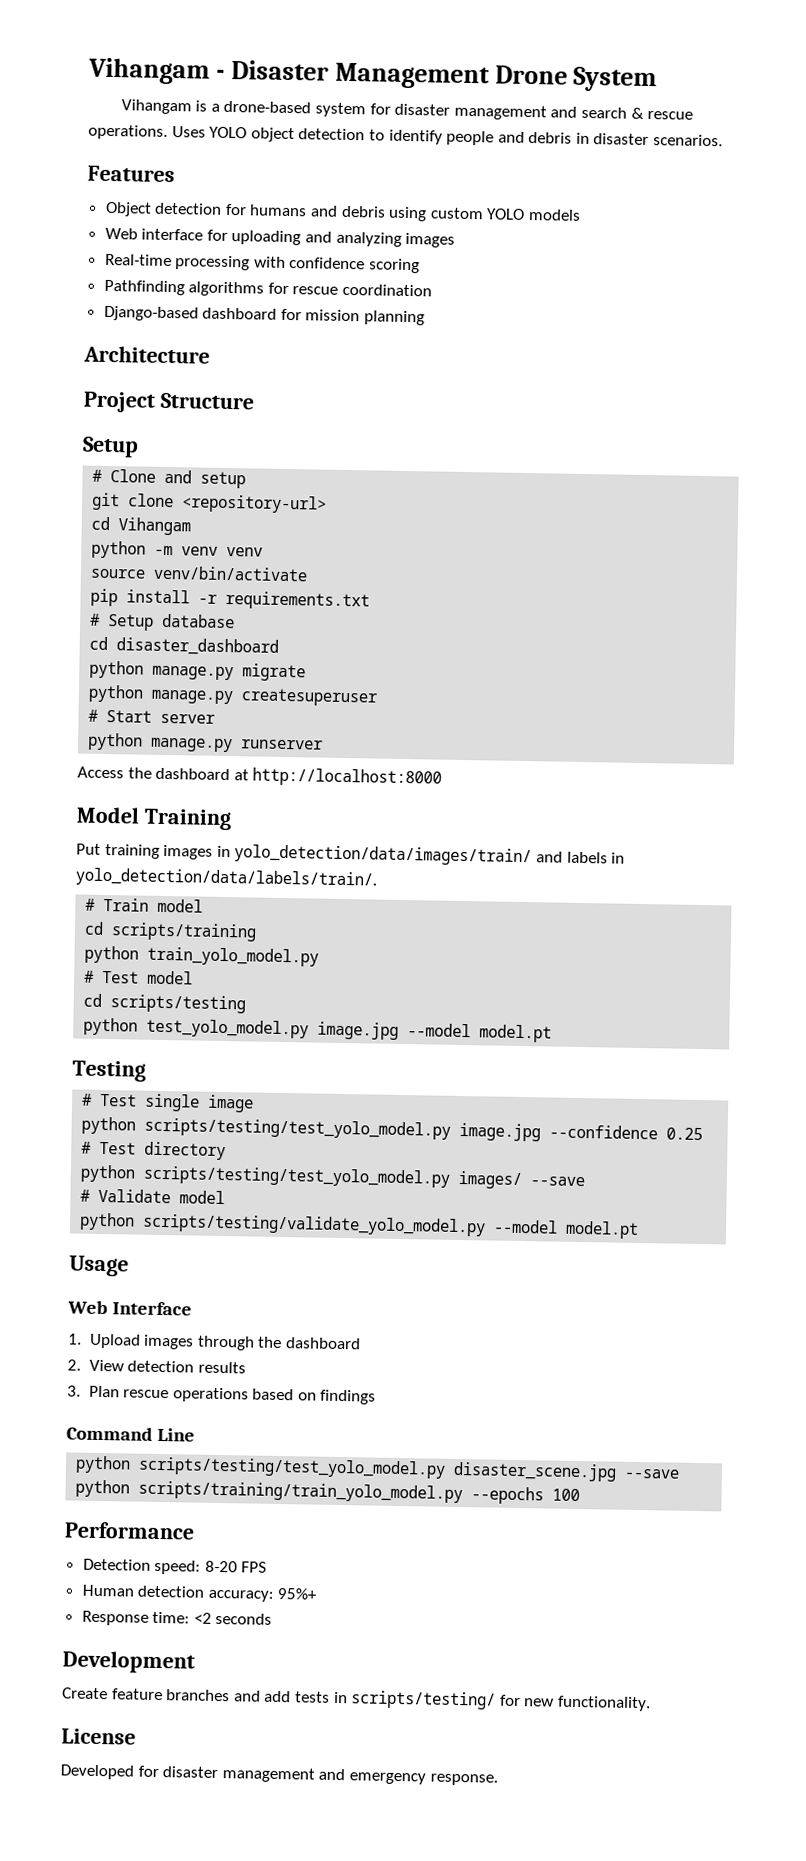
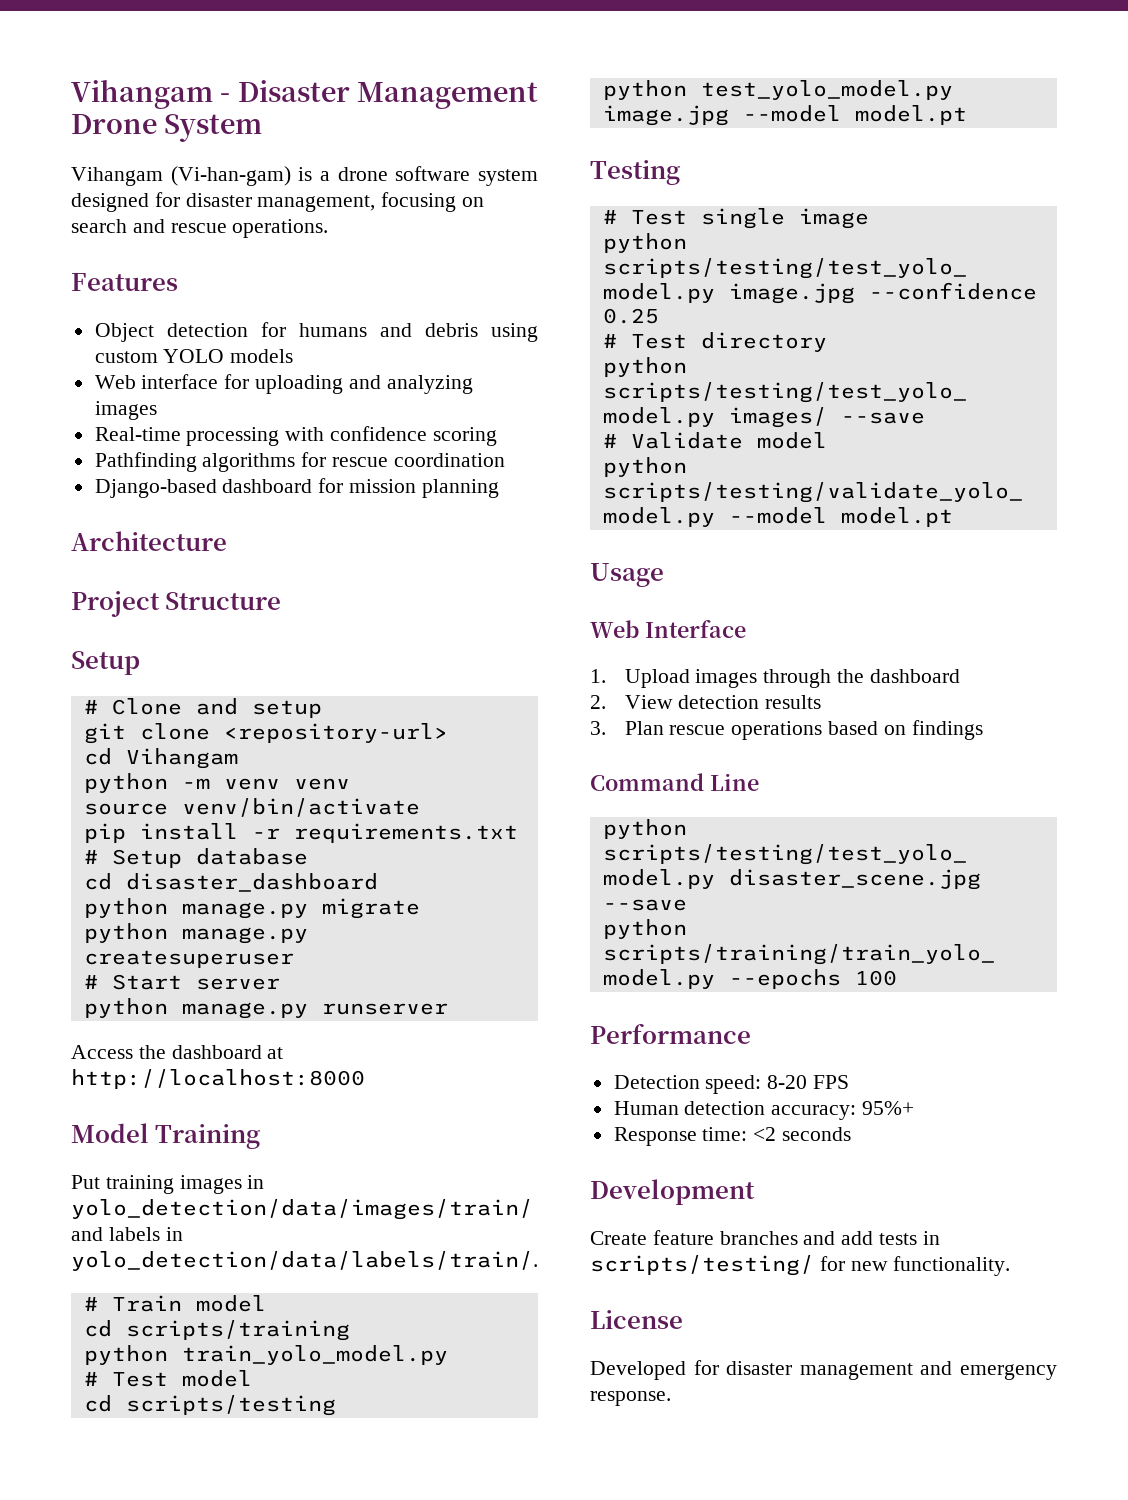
- Vihangam is a drone-based system for disaster management and search & rescue operations. Uses YOLO object detection to identify people and debris in disaster scenarios.
+ Vihangam (Vi-han-gam) is a drone software system designed for disaster management, focusing on search and rescue operations.

